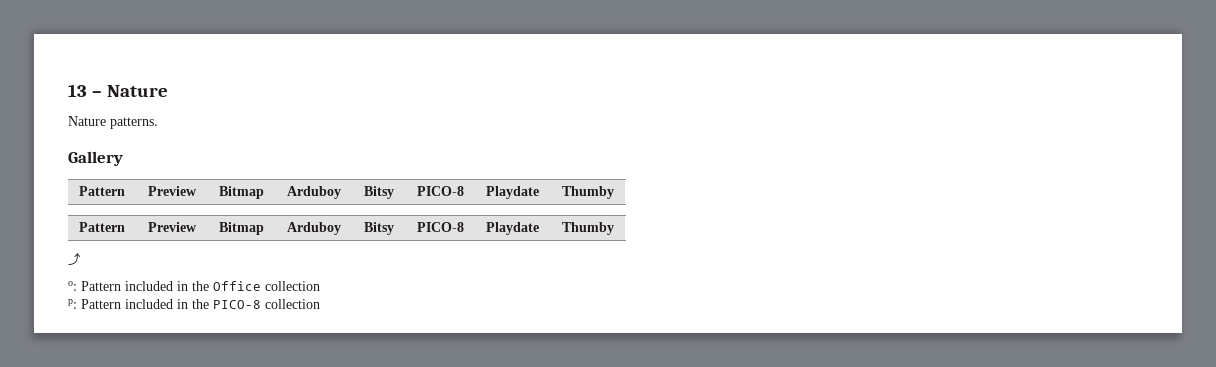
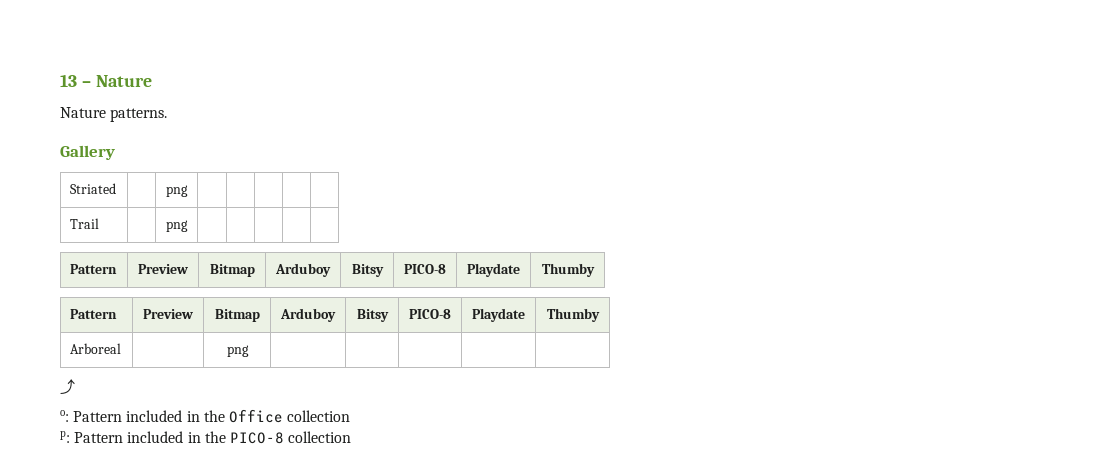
+ Striated | | png | | | | |
+ Trail | | png | | | | |
+ Arboreal | | png | | | | |

